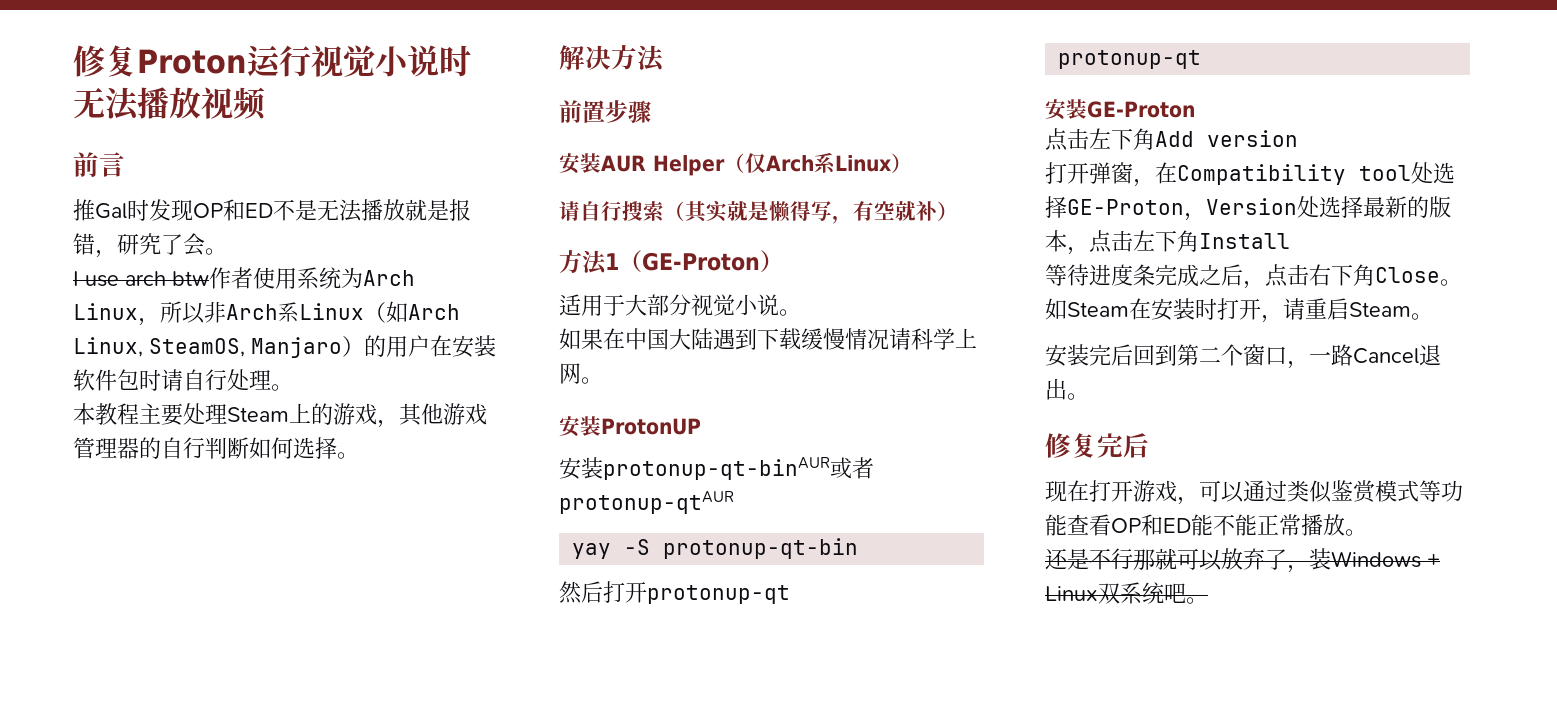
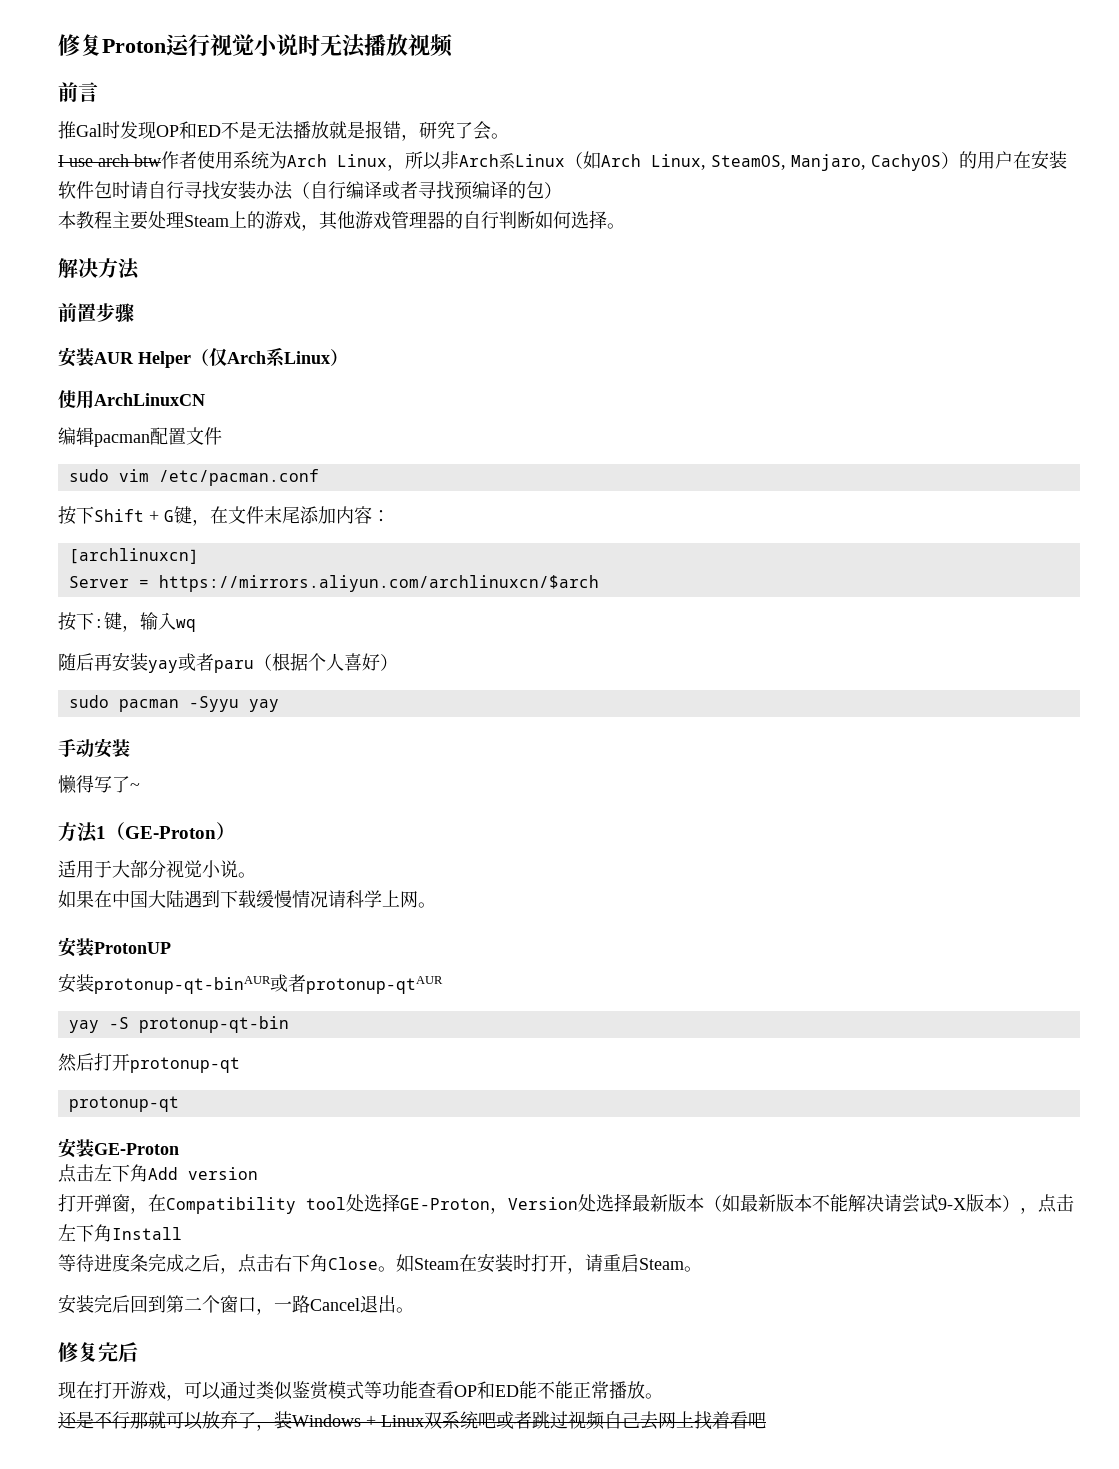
- I use arch btw作者使用系统为Arch Linux，所以非Arch系Linux（如Arch Linux, SteamOS, Manjaro）的用户在安装软件包时请自行处理。
+ I use arch btw作者使用系统为Arch Linux，所以非Arch系Linux（如Arch Linux, SteamOS, Manjaro, CachyOS）的用户在安装软件包时请自行寻找安装办法（自行编译或者寻找预编译的包）
- 请自行搜索（其实就是懒得写，有空就补）
+ 使用ArchLinuxCN
+ 编辑pacman配置文件
+ sudo vim /etc/pacman.conf
+ 按下Shift + G键，在文件末尾添加内容：
+ [archlinuxcn]
+ Server = https://mirrors.aliyun.com/archlinuxcn/$arch
+ 按下:键，输入wq
+ 随后再安装yay或者paru（根据个人喜好）
+ sudo pacman -Syyu yay
+ 手动安装
+ 懒得写了~
- 打开弹窗，在Compatibility tool处选择GE-Proton，Version处选择最新的版本，点击左下角Install
+ 打开弹窗，在Compatibility tool处选择GE-Proton，Version处选择最新版本（如最新版本不能解决请尝试9-X版本），点击左下角Install
- 还是不行那就可以放弃了，装Windows + Linux双系统吧。
+ 还是不行那就可以放弃了，装Windows + Linux双系统吧或者跳过视频自己去网上找着看吧

